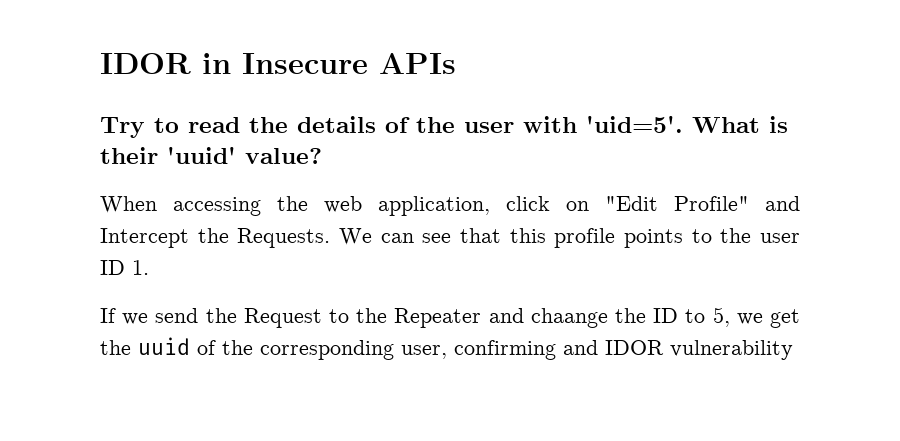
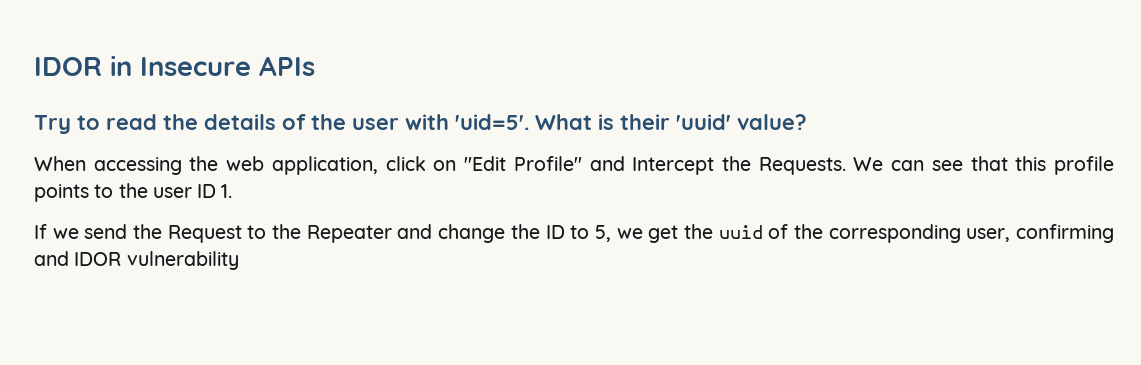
- If we send the Request to the Repeater and chaange the ID to 5, we get the uuid of the corresponding user, confirming and IDOR vulnerability
+ If we send the Request to the Repeater and change the ID to 5, we get the uuid of the corresponding user, confirming and IDOR vulnerability

